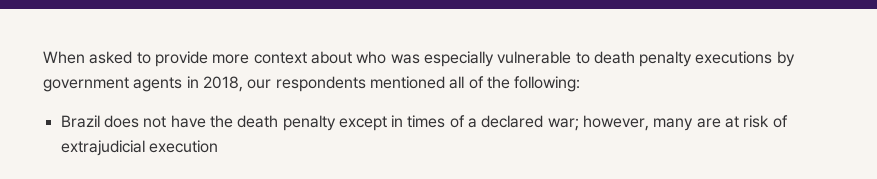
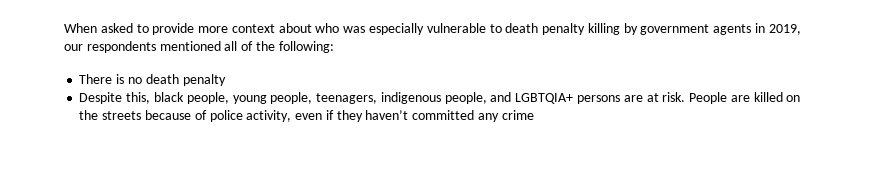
- When asked to provide more context about who was especially vulnerable to death penalty executions by government agents in 2018, our respondents mentioned all of the following:
+ When asked to provide more context about who was especially vulnerable to death penalty killing by government agents in 2019, our respondents mentioned all of the following:
- Brazil does not have the death penalty except in times of a declared war; however, many are at risk of extrajudicial execution
+ There is no death penalty
+ Despite this, black people, young people, teenagers, indigenous people, and LGBTQIA+ persons are at risk. People are killed on the streets because of police activity, even if they haven’t committed any crime

